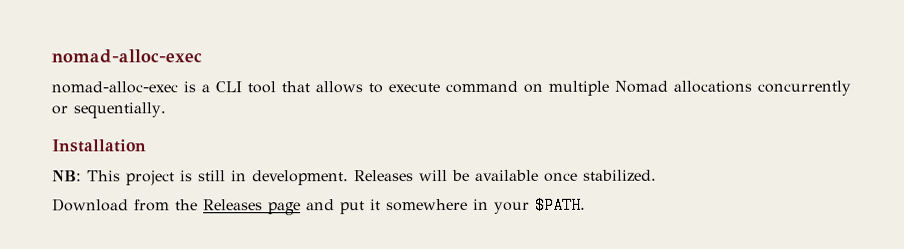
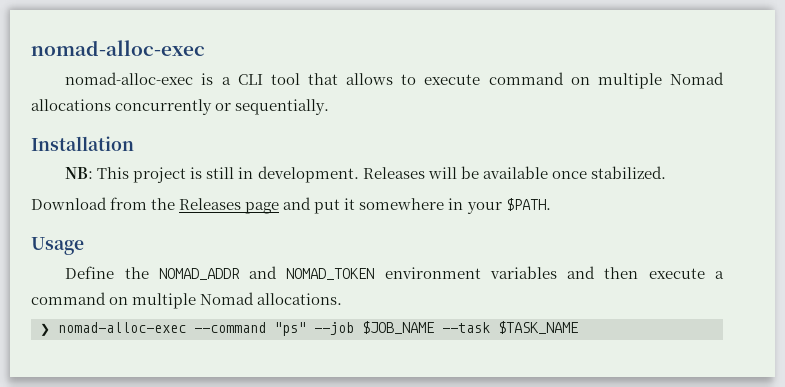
+ Usage
+ Define the NOMAD_ADDR and NOMAD_TOKEN environment variables and then execute a command on multiple Nomad allocations.
+ ❯ nomad-alloc-exec --command "ps" --job $JOB_NAME --task $TASK_NAME

